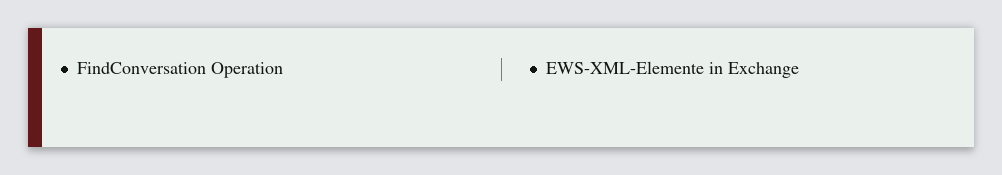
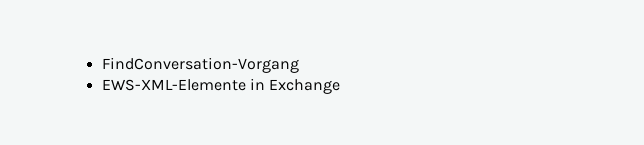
- FindConversation Operation
+ FindConversation-Vorgang

